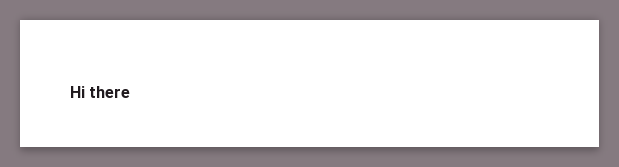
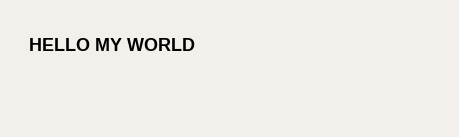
- Hi there
+ HELLO MY WORLD

